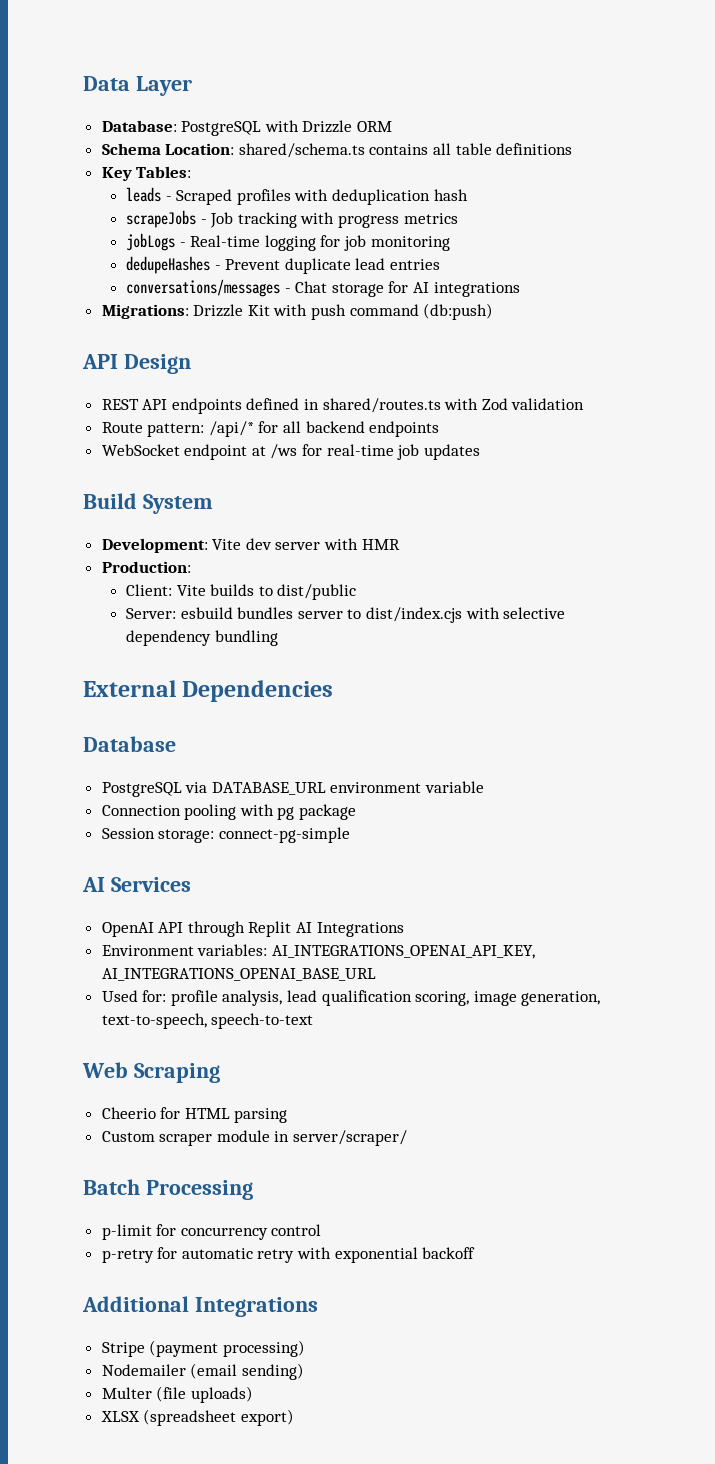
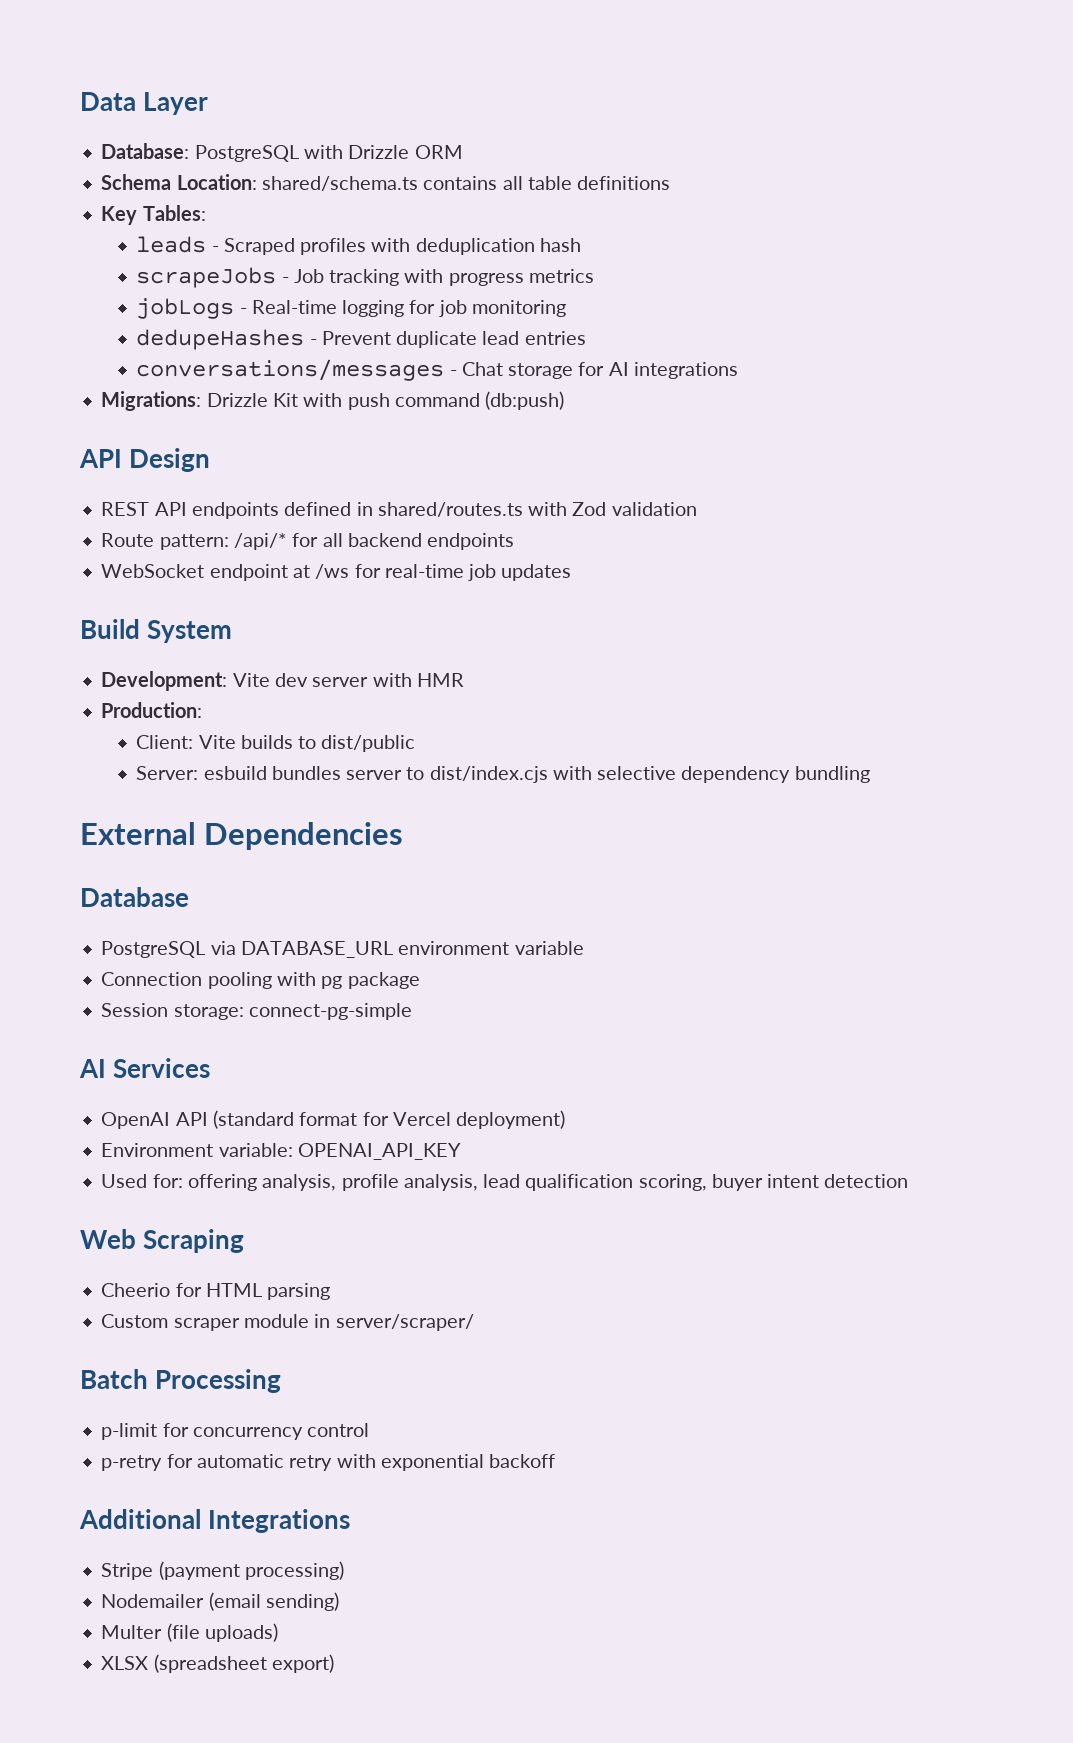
- OpenAI API through Replit AI Integrations
- Environment variables: AI_INTEGRATIONS_OPENAI_API_KEY, AI_INTEGRATIONS_OPENAI_BASE_URL
+ OpenAI API (standard format for Vercel deployment)
+ Environment variable: OPENAI_API_KEY
- Used for: profile analysis, lead qualification scoring, image generation, text-to-speech, speech-to-text
+ Used for: offering analysis, profile analysis, lead qualification scoring, buyer intent detection

